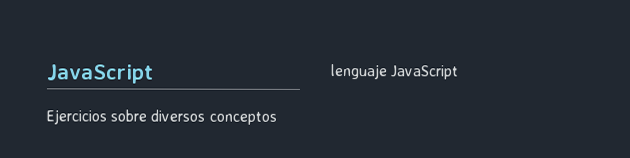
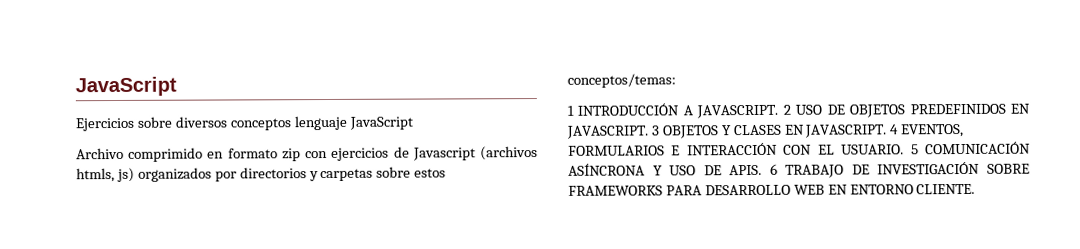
+ Archivo comprimido en formato zip con ejercicios de Javascript (archivos htmls, js) organizados por directorios y carpetas sobre estos conceptos/temas:
+ 1 INTRODUCCIÓN A JAVASCRIPT. 2 USO DE OBJETOS PREDEFINIDOS EN JAVASCRIPT. 3 OBJETOS Y CLASES EN JAVASCRIPT. 4 EVENTOS, FORMULARIOS E INTERACCIÓN CON EL USUARIO. 5 COMUNICACIÓN ASÍNCRONA Y USO DE APIS. 6 TRABAJO DE INVESTIGACIÓN SOBRE FRAMEWORKS PARA DESARROLLO WEB EN ENTORNO CLIENTE.

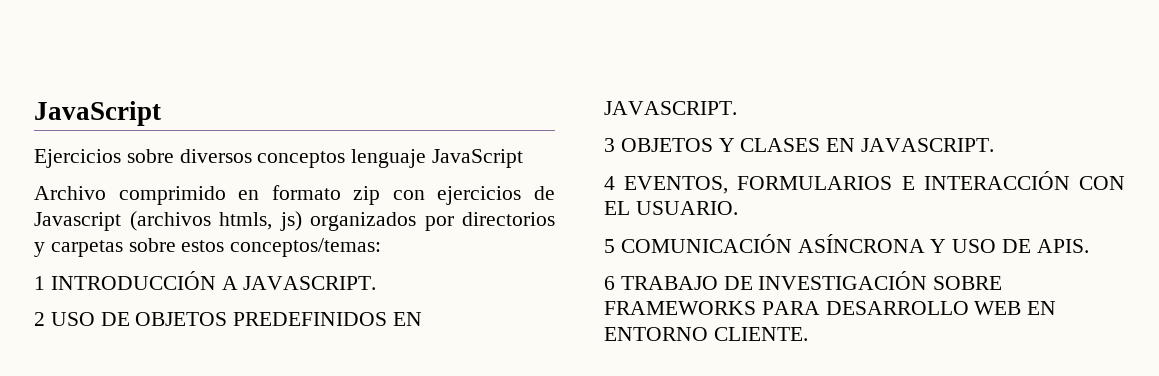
- 1 INTRODUCCIÓN A JAVASCRIPT. 2 USO DE OBJETOS PREDEFINIDOS EN JAVASCRIPT. 3 OBJETOS Y CLASES EN JAVASCRIPT. 4 EVENTOS, FORMULARIOS E INTERACCIÓN CON EL USUARIO. 5 COMUNICACIÓN ASÍNCRONA Y USO DE APIS. 6 TRABAJO DE INVESTIGACIÓN SOBRE FRAMEWORKS PARA DESARROLLO WEB EN ENTORNO CLIENTE.
+ 1 INTRODUCCIÓN A JAVASCRIPT.
+ 2 USO DE OBJETOS PREDEFINIDOS EN JAVASCRIPT.
+ 3 OBJETOS Y CLASES EN JAVASCRIPT.
+ 4 EVENTOS, FORMULARIOS E INTERACCIÓN CON EL USUARIO.
+ 5 COMUNICACIÓN ASÍNCRONA Y USO DE APIS.
+ 6 TRABAJO DE INVESTIGACIÓN SOBRE FRAMEWORKS PARA DESARROLLO WEB EN ENTORNO CLIENTE.

